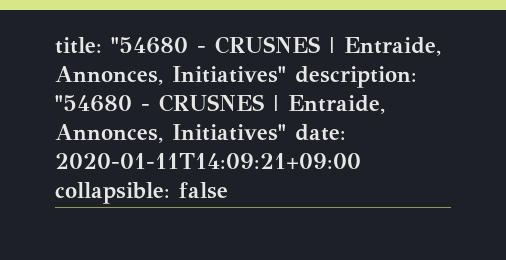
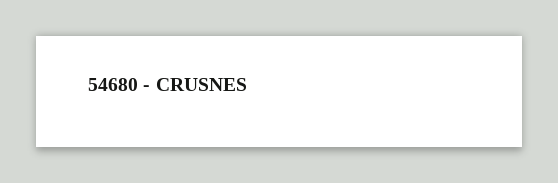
- title: "54680 - CRUSNES | Entraide, Annonces, Initiatives" description: "54680 - CRUSNES | Entraide, Annonces, Initiatives" date: 2020-01-11T14:09:21+09:00 collapsible: false
+ 54680 - CRUSNES

